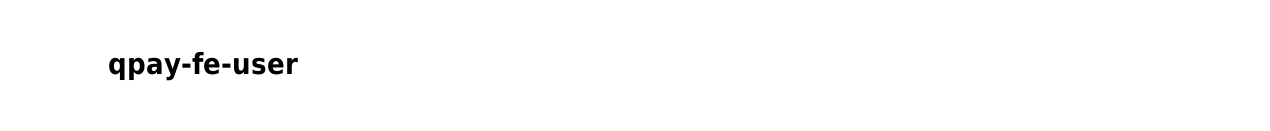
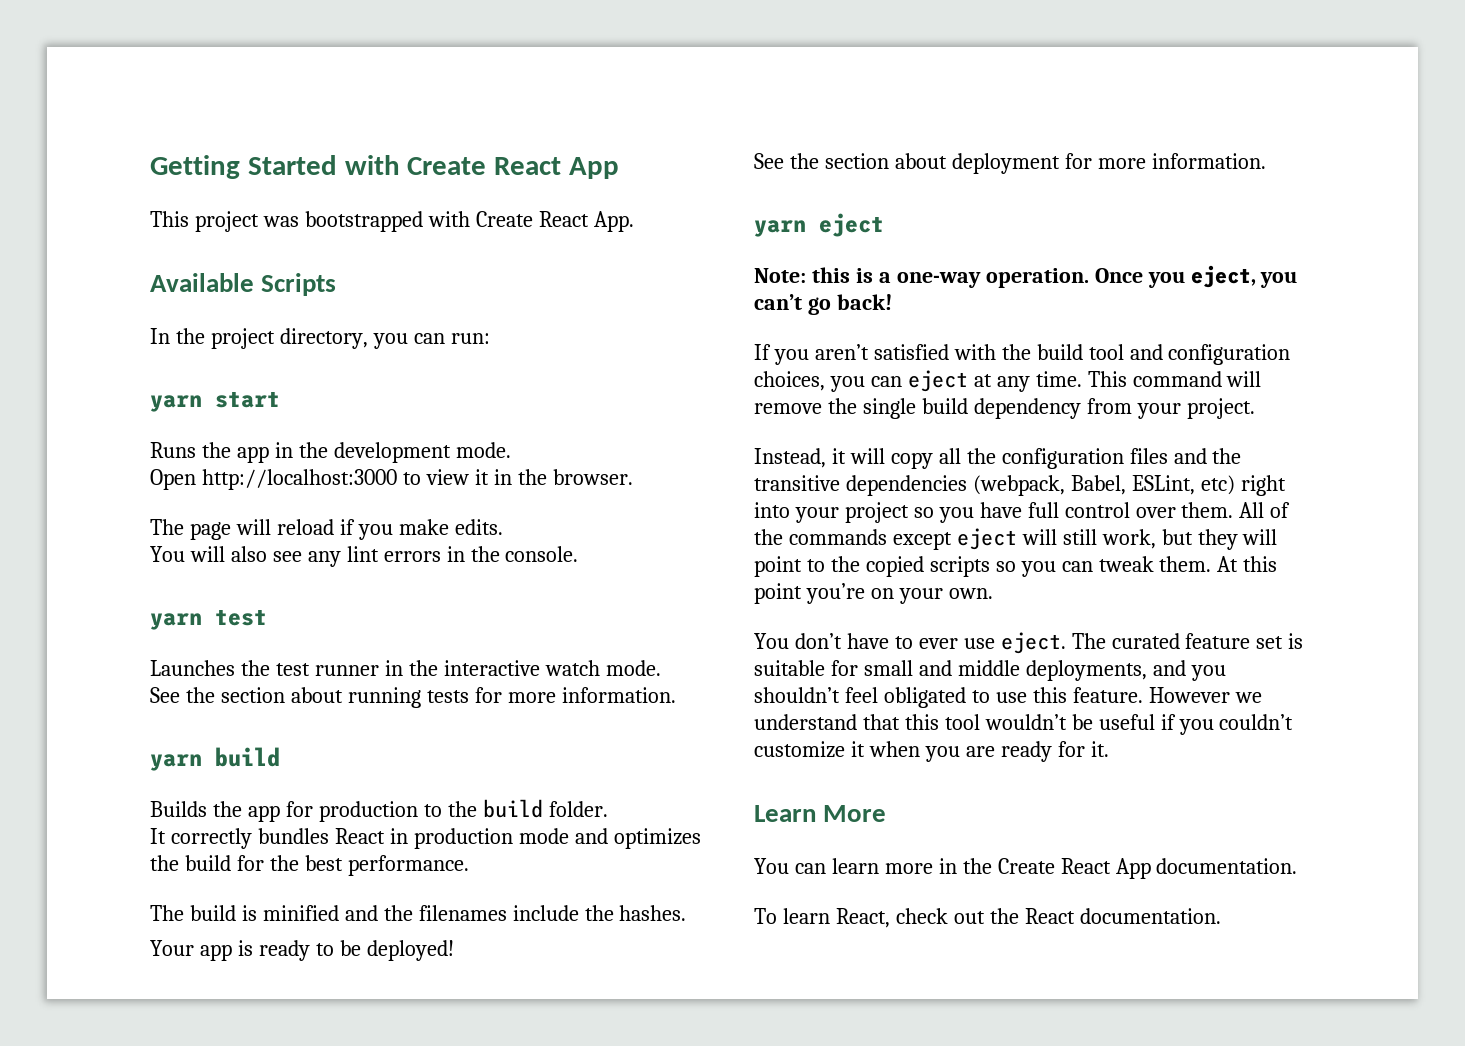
- qpay-fe-user
+ Getting Started with Create React App
+ This project was bootstrapped with Create React App.
+ Available Scripts
+ In the project directory, you can run:
+ yarn start
+ Runs the app in the development mode.
+ Open http://localhost:3000 to view it in the browser.
+ The page will reload if you make edits.
+ You will also see any lint errors in the console.
+ yarn test
+ Launches the test runner in the interactive watch mode.
+ See the section about running tests for more information.
+ yarn build
+ Builds the app for production to the build folder.
+ It correctly bundles React in production mode and optimizes the build for the best performance.
+ The build is minified and the filenames include the hashes.
+ Your app is ready to be deployed!
+ See the section about deployment for more information.
+ yarn eject
+ Note: this is a one-way operation. Once you eject, you can’t go back!
+ If you aren’t satisfied with the build tool and configuration choices, you can eject at any time. This command will remove the single build dependency from your project.
+ Instead, it will copy all the configuration files and the transitive dependencies (webpack, Babel, ESLint, etc) right into your project so you have full control over them. All of the commands except eject will still work, but they will point to the copied scripts so you can tweak them. At this point you’re on your own.
+ You don’t have to ever use eject. The curated feature set is suitable for small and middle deployments, and you shouldn’t feel obligated to use this feature. However we understand that this tool wouldn’t be useful if you couldn’t customize it when you are ready for it.
+ Learn More
+ You can learn more in the Create React App documentation.
+ To learn React, check out the React documentation.

